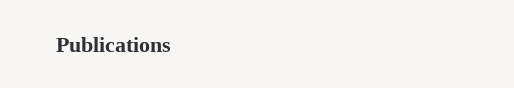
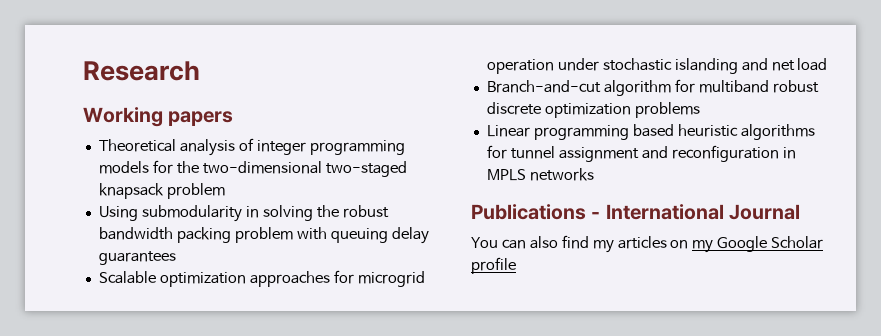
- Publications
+ Research
+ Working papers
+ Theoretical analysis of integer programming models for the two-dimensional two-staged knapsack problem
+ Using submodularity in solving the robust bandwidth packing problem with queuing delay guarantees
+ Scalable optimization approaches for microgrid operation under stochastic islanding and net load
+ Branch-and-cut algorithm for multiband robust discrete optimization problems
+ Linear programming based heuristic algorithms for tunnel assignment and reconfiguration in MPLS networks
+ Publications - International Journal
+ You can also find my articles on my Google Scholar profile

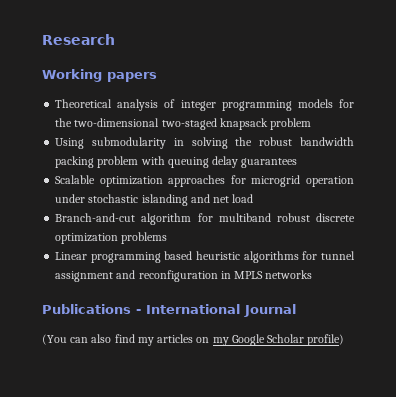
- You can also find my articles on my Google Scholar profile
+ (You can also find my articles on my Google Scholar profile)

